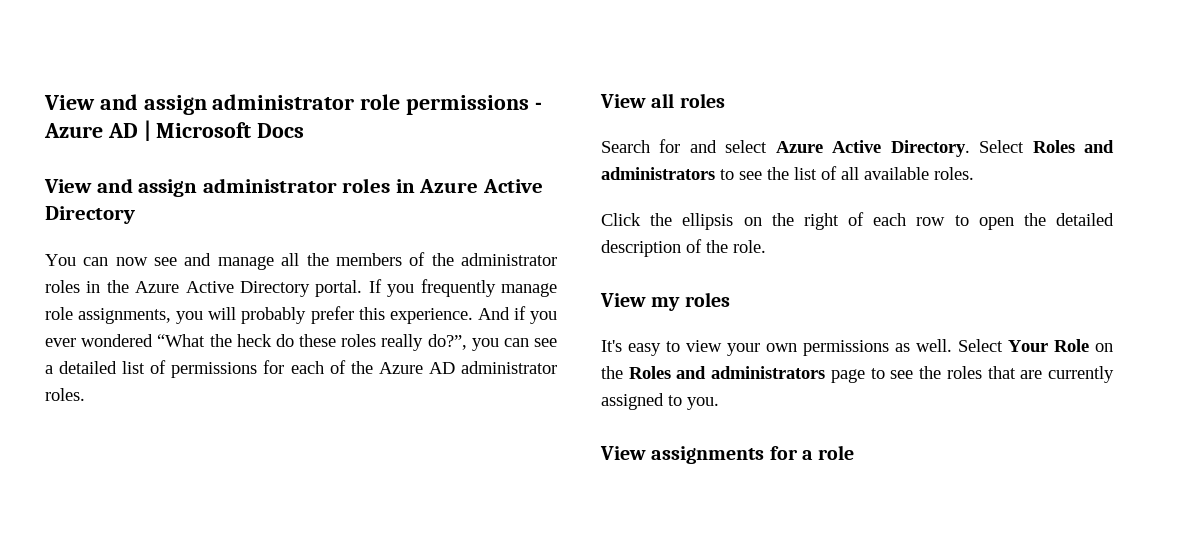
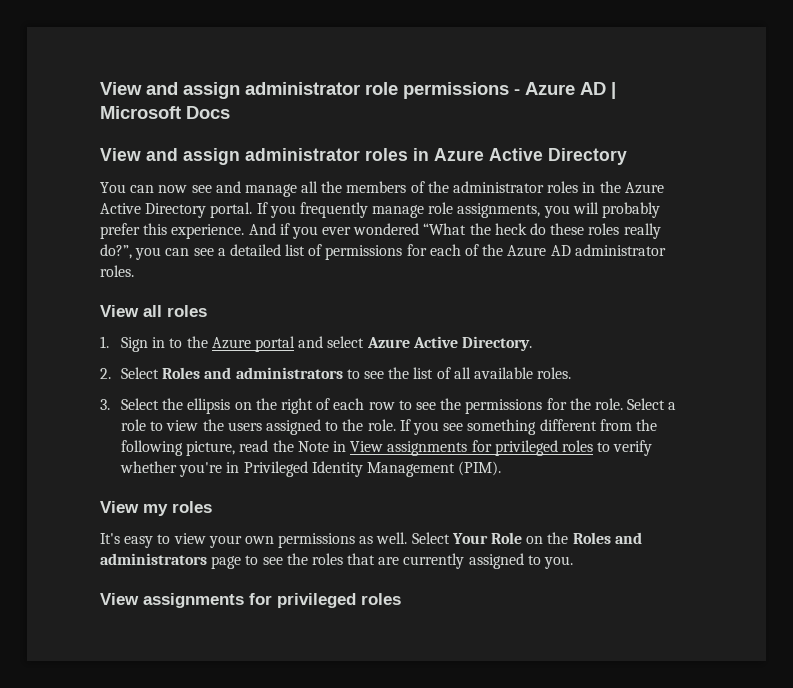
- Search for and select Azure Active Directory. Select Roles and administrators to see the list of all available roles.
+ 1. Sign in to the Azure portal and select Azure Active Directory.
+ 2. Select Roles and administrators to see the list of all available roles.
- Click the ellipsis on the right of each row to open the detailed description of the role.
+ 3. Select the ellipsis on the right of each row to see the permissions for the role. Select a role to view the users assigned to the role. If you see something different from the following picture, read the Note in View assignments for privileged roles to verify whether you're in Privileged Identity Management (PIM).
  Select Your Role on the Roles and administrators page to see the roles that are currently assigned to you.
- View assignments for a role
+ View assignments for privileged roles

